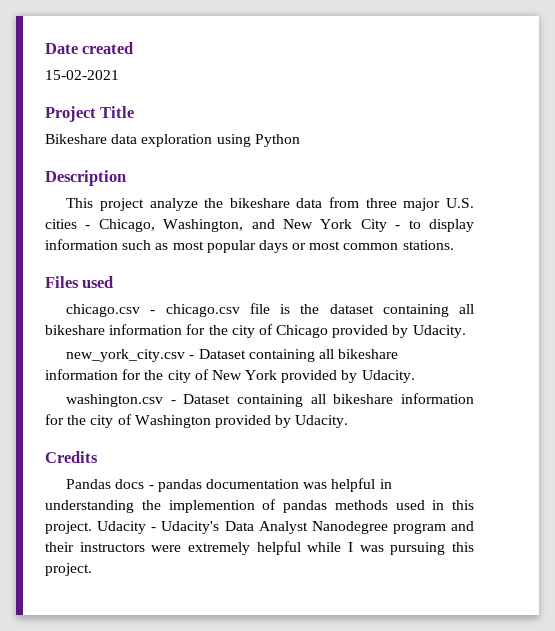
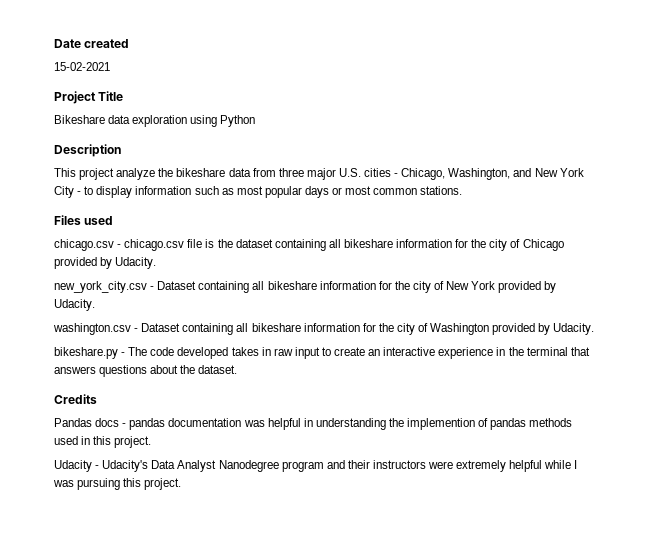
+ bikeshare.py - The code developed takes in raw input to create an interactive experience in the terminal that answers questions about the dataset.
- Pandas docs - pandas documentation was helpful in understanding the implemention of pandas methods used in this project. Udacity - Udacity's Data Analyst Nanodegree program and their instructors were extremely helpful while I was pursuing this project.
+ Pandas docs - pandas documentation was helpful in understanding the implemention of pandas methods used in this project.
+ Udacity - Udacity's Data Analyst Nanodegree program and their instructors were extremely helpful while I was pursuing this project.

